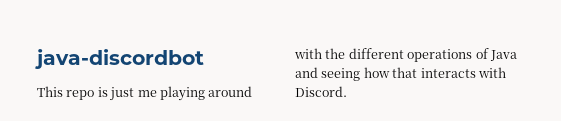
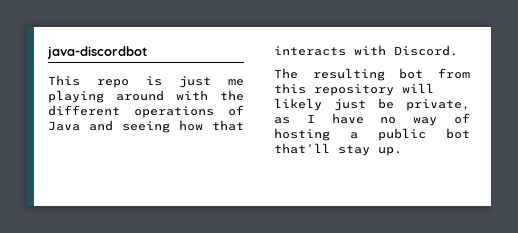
+ The resulting bot from this repository will likely just be private, as I have no way of hosting a public bot that'll stay up.

